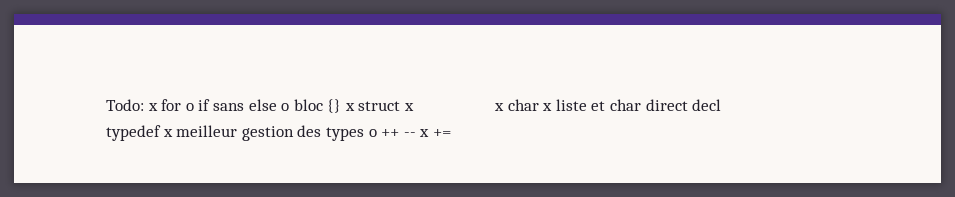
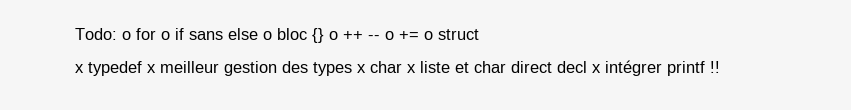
- Todo: x for o if sans else o bloc {} x struct x typedef x meilleur gestion des types o ++ -- x += x char x liste et char direct decl
+ Todo: o for o if sans else o bloc {} o ++ -- o += o struct
+ x typedef x meilleur gestion des types x char x liste et char direct decl x intégrer printf !!

